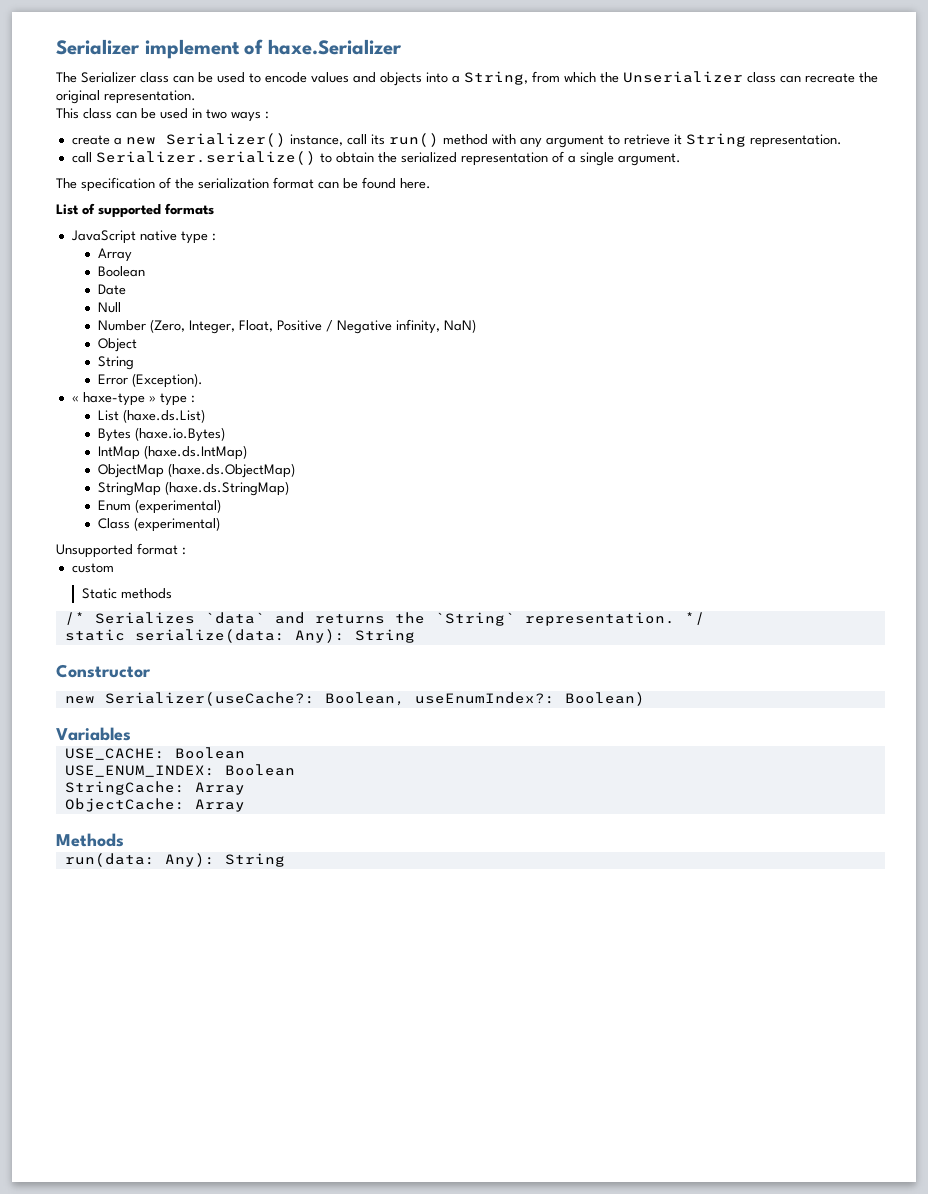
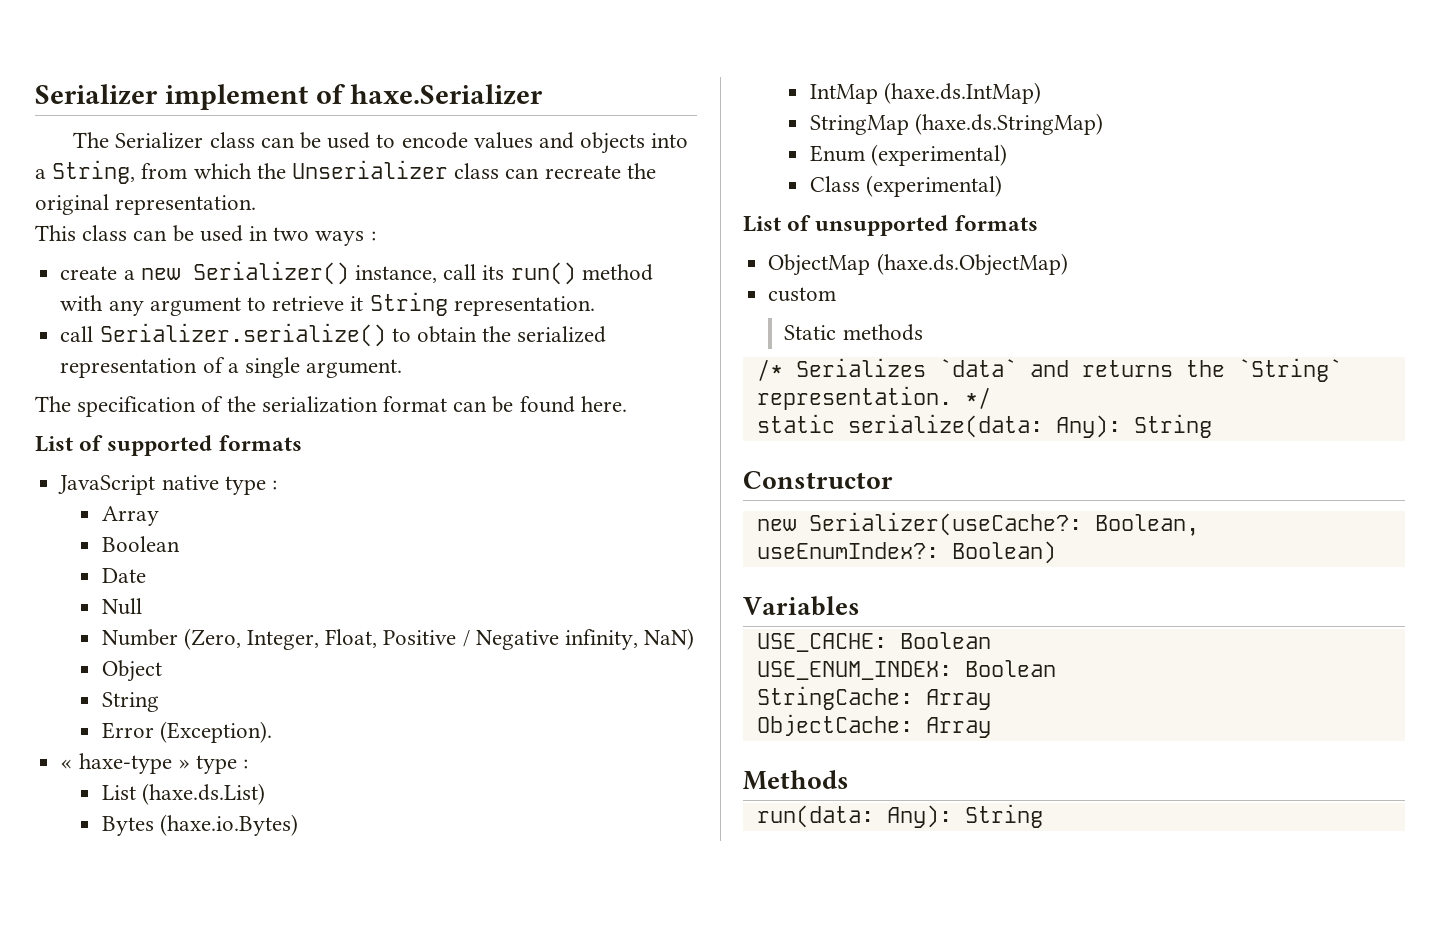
- ObjectMap (haxe.ds.ObjectMap)
- Unsupported format :
+ List of unsupported formats
+ ObjectMap (haxe.ds.ObjectMap)

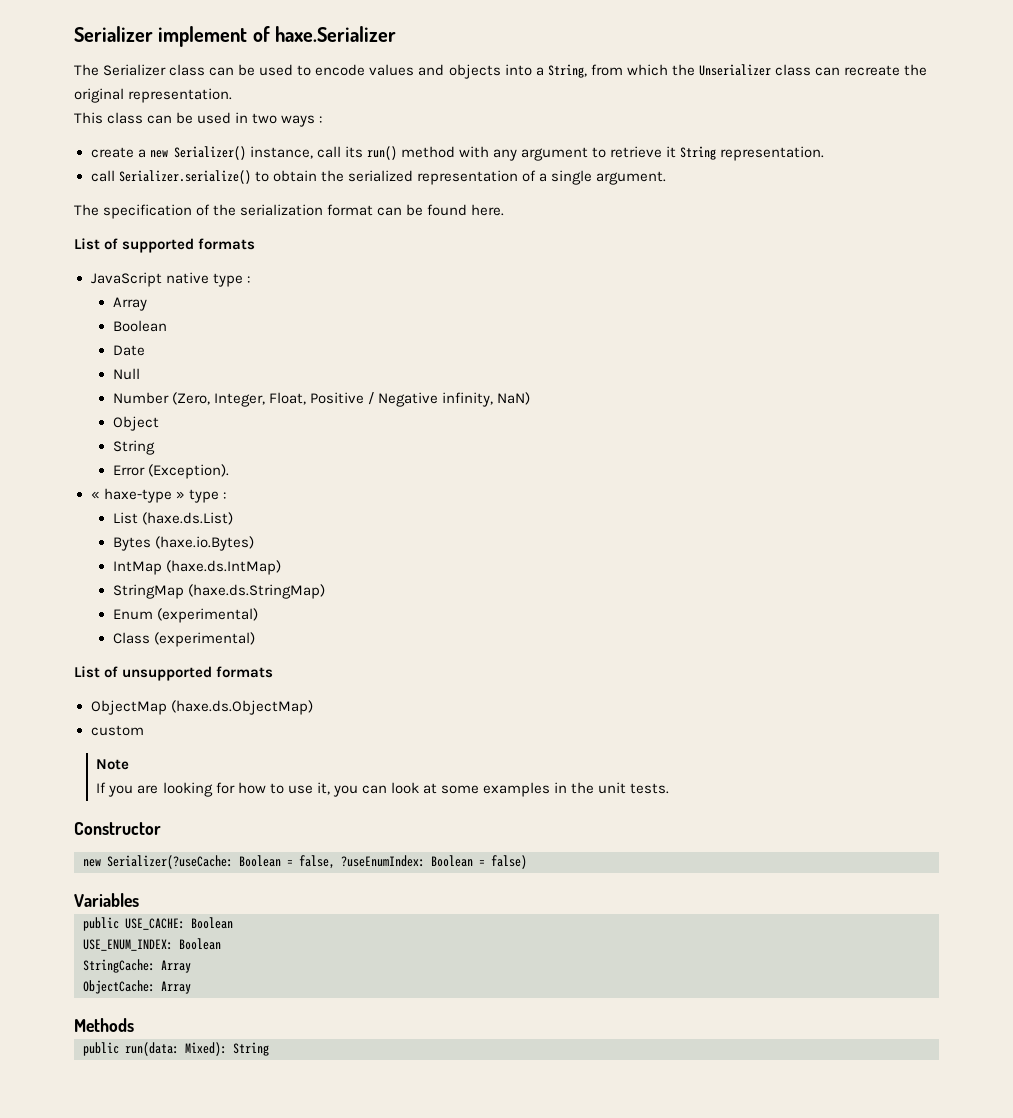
- Static methods
- /* Serializes `data` and returns the `String` representation. */
- static serialize(data: Any): String
+ Note
+ If you are looking for how to use it, you can look at some examples in the unit tests.
  Constructor
- new Serializer(useCache?: Boolean, useEnumIndex?: Boolean)
+ new Serializer(?useCache: Boolean = false, ?useEnumIndex: Boolean = false)
- USE_CACHE: Boolean
+ public USE_CACHE: Boolean
- run(data: Any): String
+ public run(data: Mixed): String

